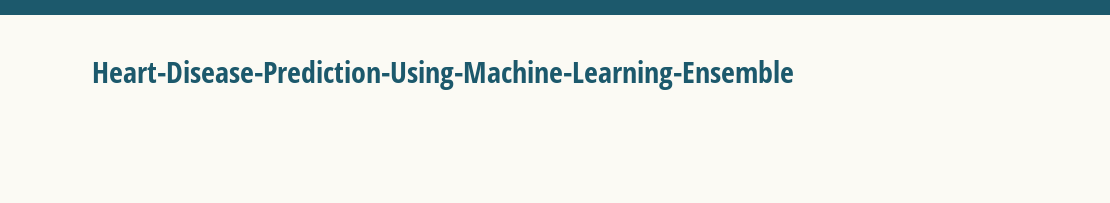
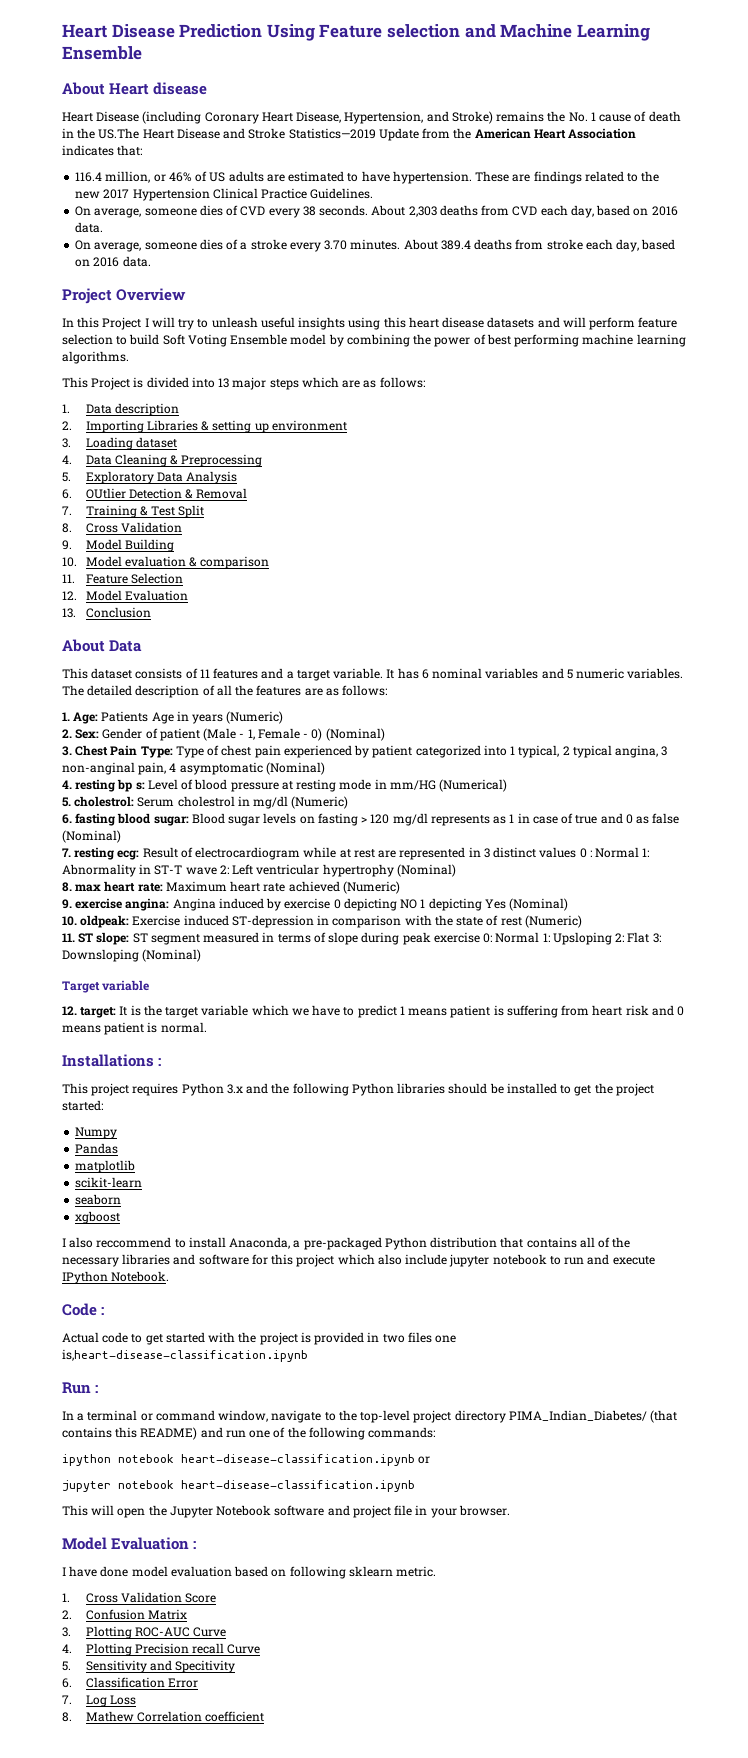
- Heart-Disease-Prediction-Using-Machine-Learning-Ensemble
+ Heart Disease Prediction Using Feature selection and Machine Learning Ensemble
+ About Heart disease
+ Heart Disease (including Coronary Heart Disease, Hypertension, and Stroke) remains the No. 1 cause of death in the US.The Heart Disease and Stroke Statistics—2019 Update from the American Heart Association indicates that:
+ 116.4 million, or 46% of US adults are estimated to have hypertension. These are findings related to the new 2017 Hypertension Clinical Practice Guidelines.
+ On average, someone dies of CVD every 38 seconds. About 2,303 deaths from CVD each day, based on 2016 data.
+ On average, someone dies of a stroke every 3.70 minutes. About 389.4 deaths from stroke each day, based on 2016 data.
+ Project Overview
+ In this Project I will try to unleash useful insights using this heart disease datasets and will perform feature selection to build Soft Voting Ensemble model by combining the power of best performing machine learning algorithms.
+ This Project is divided into 13 major steps which are as follows:
+ 1. Data description
+ 2. Importing Libraries & setting up environment
+ 3. Loading dataset
+ 4. Data Cleaning & Preprocessing
+ 5. Exploratory Data Analysis
+ 6. OUtlier Detection & Removal
+ 7. Training & Test Split
+ 8. Cross Validation
+ 9. Model Building
+ 10. Model evaluation & comparison
+ 11. Feature Selection
+ 12. Model Evaluation
+ 13. Conclusion
+ About Data
+ This dataset consists of 11 features and a target variable. It has 6 nominal variables and 5 numeric variables. The detailed description of all the features are as follows:
+ 1. Age: Patients Age in years (Numeric)
+ 2. Sex: Gender of patient (Male - 1, Female - 0) (Nominal)
+ 3. Chest Pain Type: Type of chest pain experienced by patient categorized into 1 typical, 2 typical angina, 3 non-anginal pain, 4 asymptomatic (Nominal)
+ 4. resting bp s: Level of blood pressure at resting mode in mm/HG (Numerical)
+ 5. cholestrol: Serum cholestrol in mg/dl (Numeric)
+ 6. fasting blood sugar: Blood sugar levels on fasting > 120 mg/dl represents as 1 in case of true and 0 as false (Nominal)
+ 7. resting ecg: Result of electrocardiogram while at rest are represented in 3 distinct values 0 : Normal 1: Abnormality in ST-T wave 2: Left ventricular hypertrophy (Nominal)
+ 8. max heart rate: Maximum heart rate achieved (Numeric)
+ 9. exercise angina: Angina induced by exercise 0 depicting NO 1 depicting Yes (Nominal)
+ 10. oldpeak: Exercise induced ST-depression in comparison with the state of rest (Numeric)
+ 11. ST slope: ST segment measured in terms of slope during peak exercise 0: Normal 1: Upsloping 2: Flat 3: Downsloping (Nominal)
+ Target variable
+ 12. target: It is the target variable which we have to predict 1 means patient is suffering from heart risk and 0 means patient is normal.
+ Installations :
+ This project requires Python 3.x and the following Python libraries should be installed to get the project started:
+ Numpy
+ Pandas
+ matplotlib
+ scikit-learn
+ seaborn
+ xgboost
+ I also reccommend to install Anaconda, a pre-packaged Python distribution that contains all of the necessary libraries and software for this project which also include jupyter notebook to run and execute IPython Notebook.
+ Code :
+ Actual code to get started with the project is provided in two files one is,heart-disease-classification.ipynb
+ Run :
+ In a terminal or command window, navigate to the top-level project directory PIMA_Indian_Diabetes/ (that contains this README) and run one of the following commands:
+ ipython notebook heart-disease-classification.ipynb or
+ jupyter notebook heart-disease-classification.ipynb
+ This will open the Jupyter Notebook software and project file in your browser.
+ Model Evaluation :
+ I have done model evaluation based on following sklearn metric.
+ 1. Cross Validation Score
+ 2. Confusion Matrix
+ 3. Plotting ROC-AUC Curve
+ 4. Plotting Precision recall Curve
+ 5. Sensitivity and Specitivity
+ 6. Classification Error
+ 7. Log Loss
+ 8. Mathew Correlation coefficient

